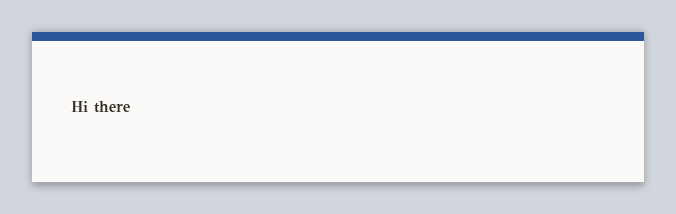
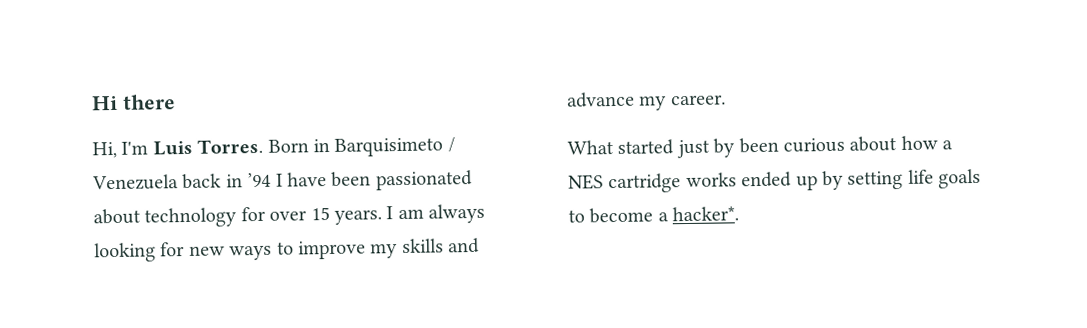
+ Hi, I'm Luis Torres. Born in Barquisimeto / Venezuela back in ’94 I have been passionated about technology for over 15 years. I am always looking for new ways to improve my skills and advance my career.
+ What started just by been curious about how a NES cartridge works ended up by setting life goals to become a hacker*.

